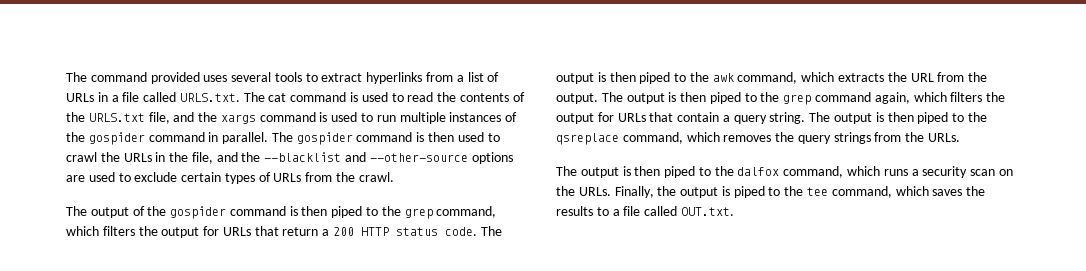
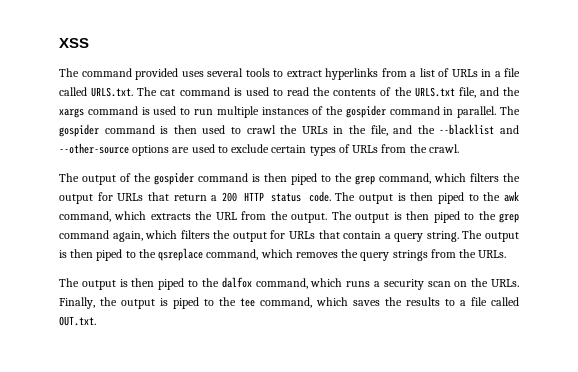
+ XSS

